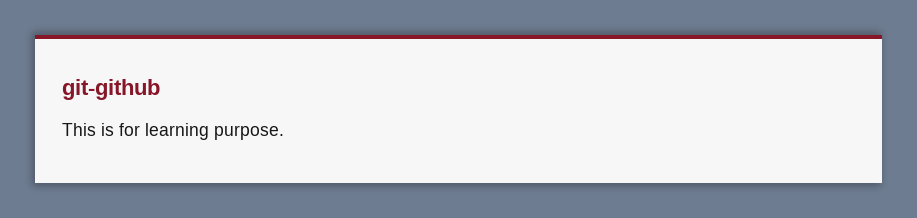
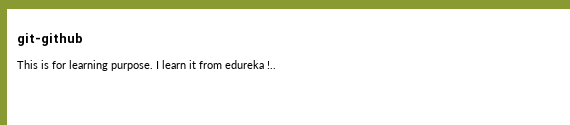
+ I learn it from edureka !..

